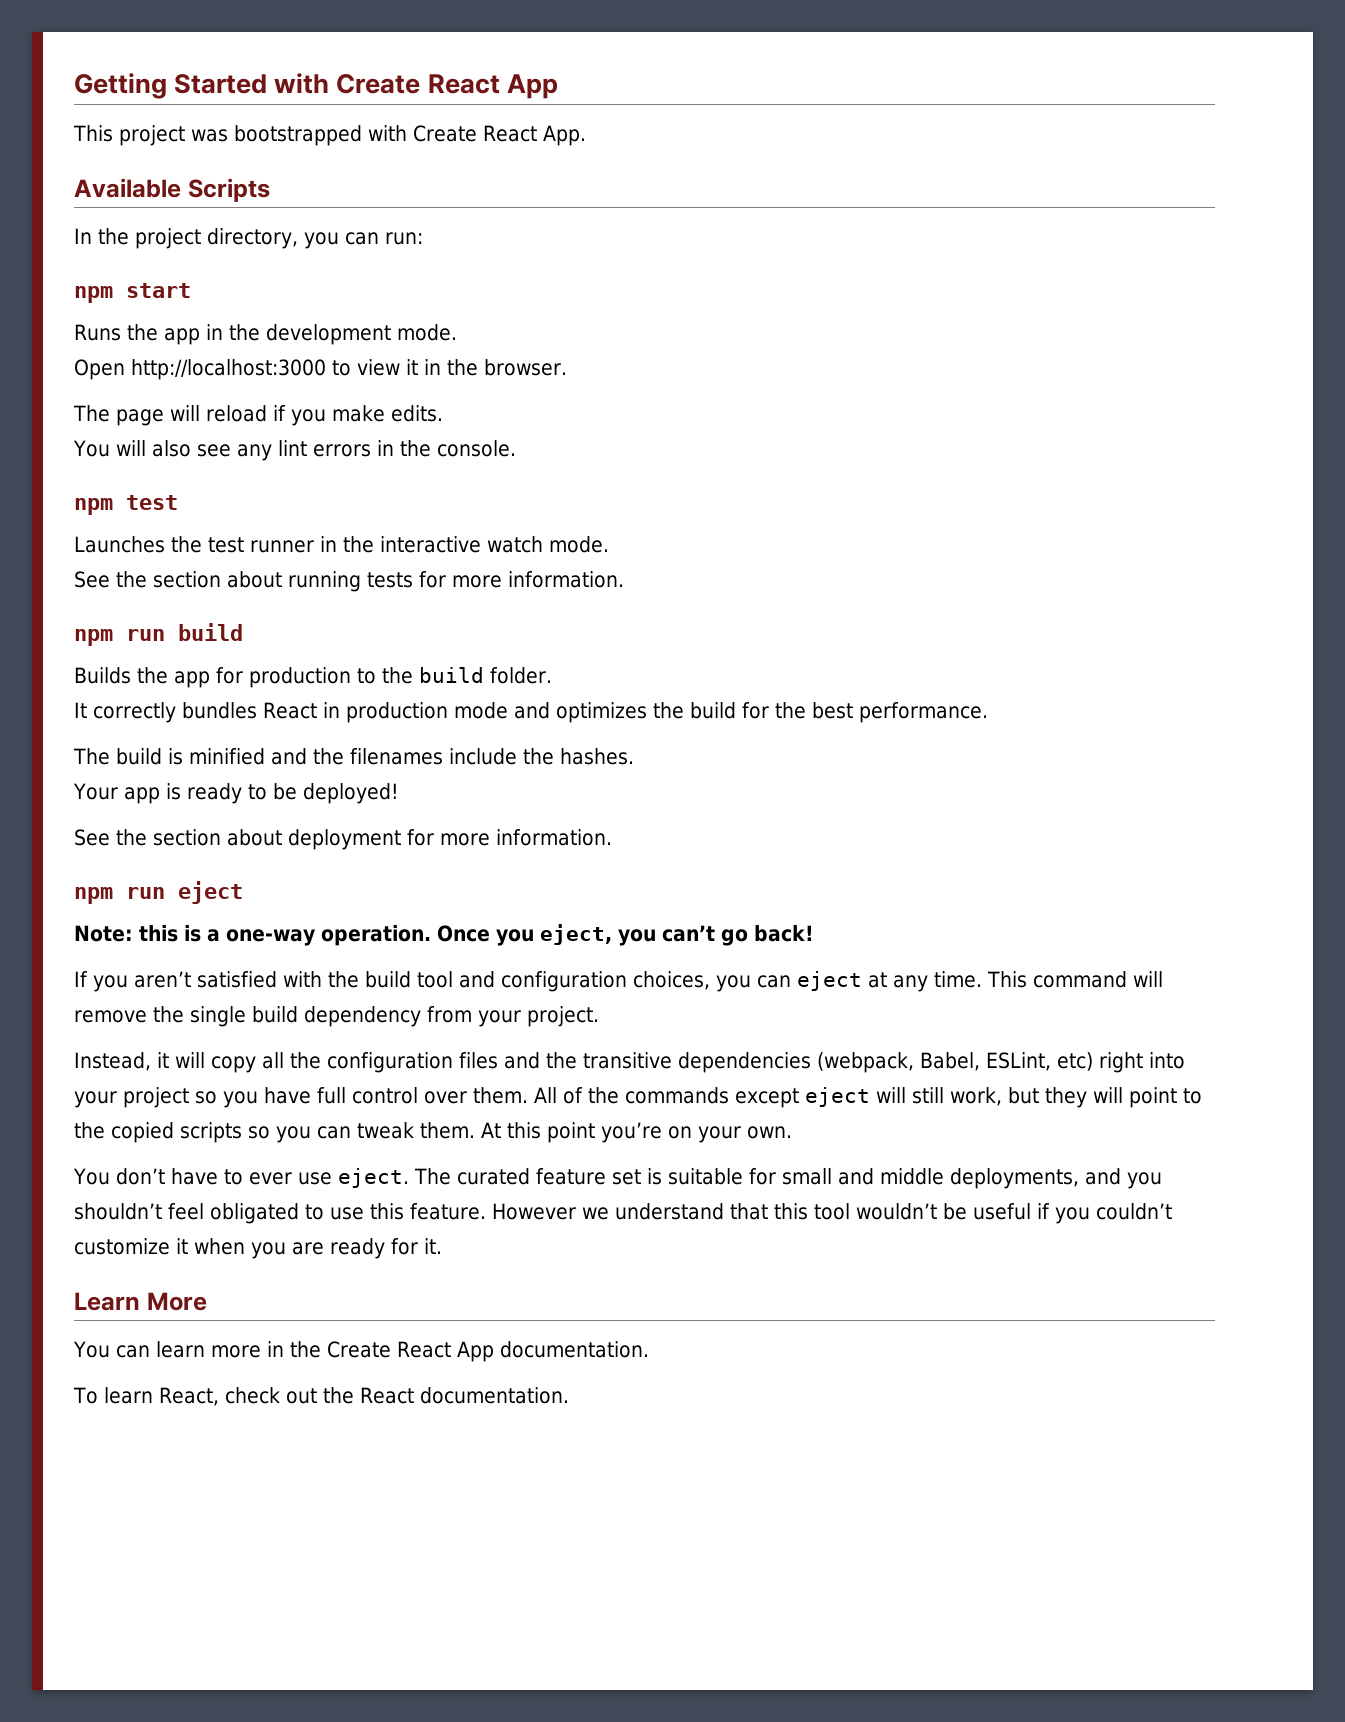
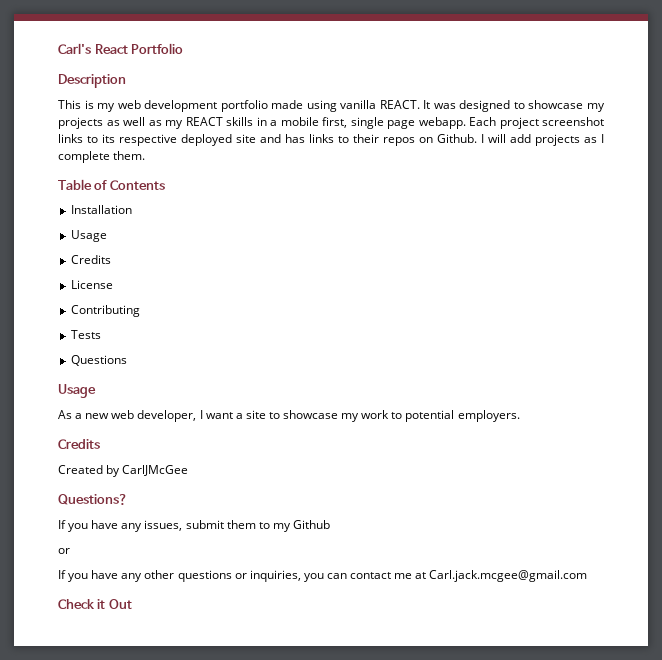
- Getting Started with Create React App
- This project was bootstrapped with Create React App.
- Available Scripts
- In the project directory, you can run:
- npm start
- Runs the app in the development mode.
- Open http://localhost:3000 to view it in the browser.
- The page will reload if you make edits.
- You will also see any lint errors in the console.
- npm test
- Launches the test runner in the interactive watch mode.
- See the section about running tests for more information.
- npm run build
- Builds the app for production to the build folder.
- It correctly bundles React in production mode and optimizes the build for the best performance.
- The build is minified and the filenames include the hashes.
- Your app is ready to be deployed!
- See the section about deployment for more information.
- npm run eject
- Note: this is a one-way operation. Once you eject, you can’t go back!
- If you aren’t satisfied with the build tool and configuration choices, you can eject at any time. This command will remove the single build dependency from your project.
- Instead, it will copy all the configuration files and the transitive dependencies (webpack, Babel, ESLint, etc) right into your project so you have full control over them. All of the commands except eject will still work, but they will point to the copied scripts so you can tweak them. At this point you’re on your own.
- You don’t have to ever use eject. The curated feature set is suitable for small and middle deployments, and you shouldn’t feel obligated to use this feature. However we understand that this tool wouldn’t be useful if you couldn’t customize it when you are ready for it.
- Learn More
- You can learn more in the Create React App documentation.
- To learn React, check out the React documentation.
+ Carl's React Portfolio
+ Description
+ This is my web development portfolio made using vanilla REACT. It was designed to showcase my projects as well as my REACT skills in a mobile first, single page webapp. Each project screenshot links to its respective deployed site and has links to their repos on Github. I will add projects as I complete them.
+ Table of Contents
+ Installation
+ Usage
+ Credits
+ License
+ Contributing
+ Tests
+ Questions
+ Usage
+ As a new web developer, I want a site to showcase my work to potential employers.
+ Credits
+ Created by CarlJMcGee
+ Questions?
+ If you have any issues, submit them to my Github
+ or
+ If you have any other questions or inquiries, you can contact me at Carl.jack.mcgee@gmail.com
+ Check it Out

